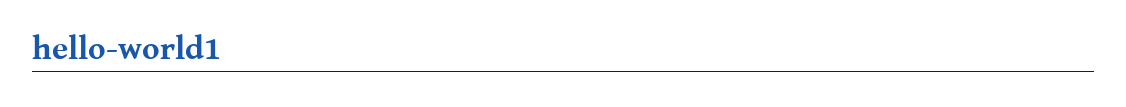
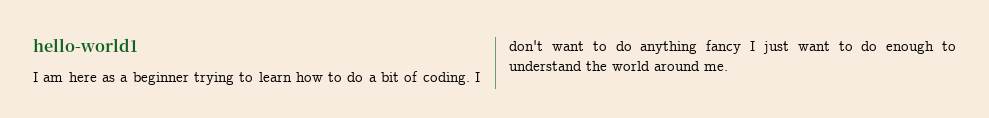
+ I am here as a beginner trying to learn how to do a bit of coding. I don't want to do anything fancy I just want to do enough to understand the world around me.

